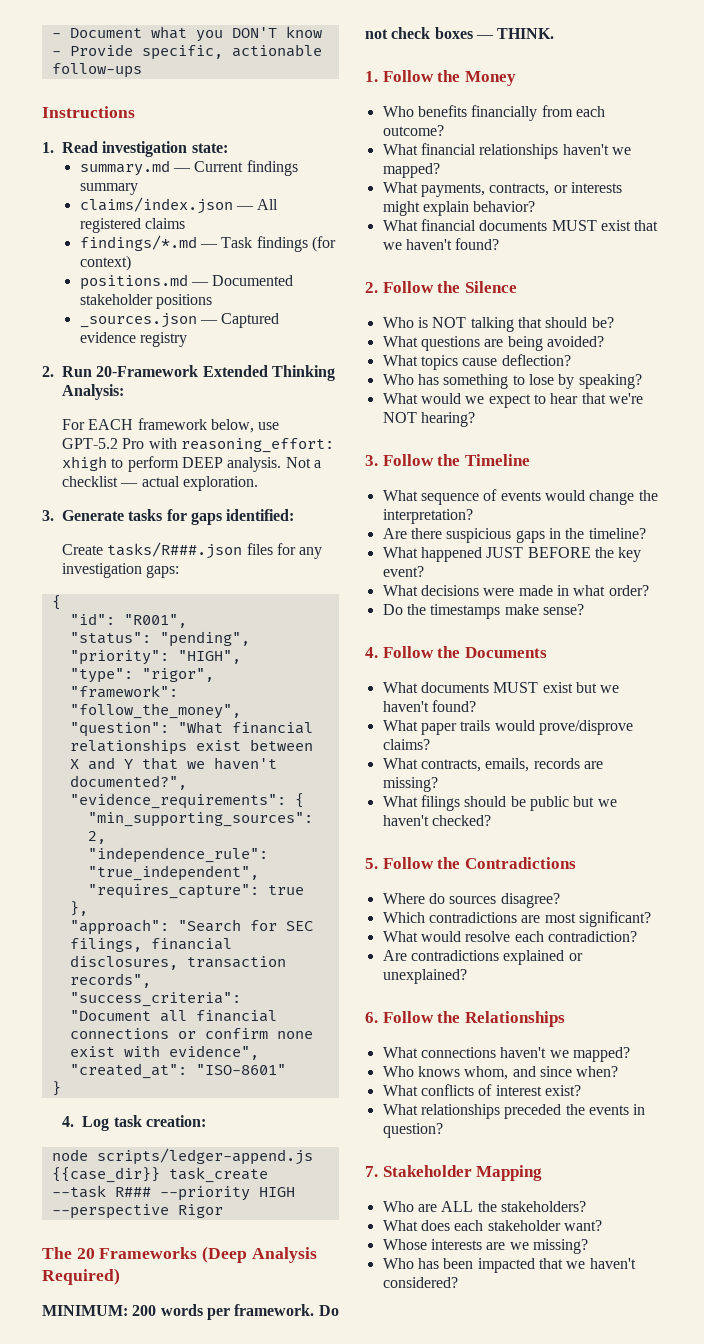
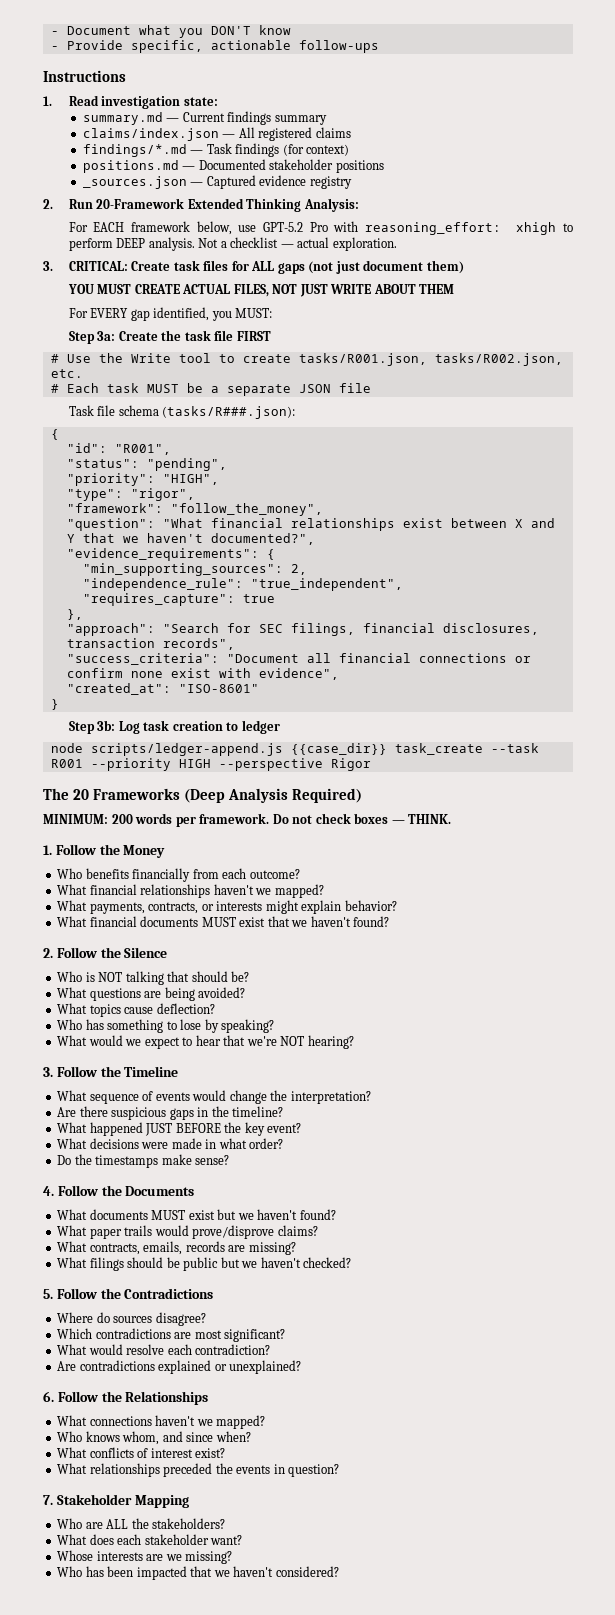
- 3. Generate tasks for gaps identified:
- Create tasks/R###.json files for any investigation gaps:
+ 3. CRITICAL: Create task files for ALL gaps (not just document them)
+ YOU MUST CREATE ACTUAL FILES, NOT JUST WRITE ABOUT THEM
+ For EVERY gap identified, you MUST:
+ Step 3a: Create the task file FIRST
+ # Use the Write tool to create tasks/R001.json, tasks/R002.json, etc.
+ # Each task MUST be a separate JSON file
+ Task file schema (tasks/R###.json):
- 4. Log task creation:
+ Step 3b: Log task creation to ledger
- node scripts/ledger-append.js {{case_dir}} task_create --task R### --priority HIGH --perspective Rigor
+ node scripts/ledger-append.js {{case_dir}} task_create --task R001 --priority HIGH --perspective Rigor

